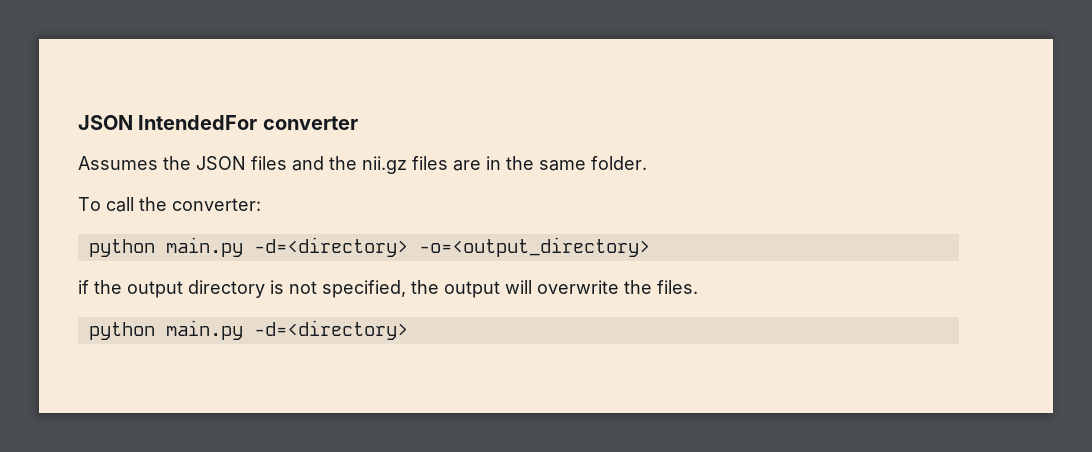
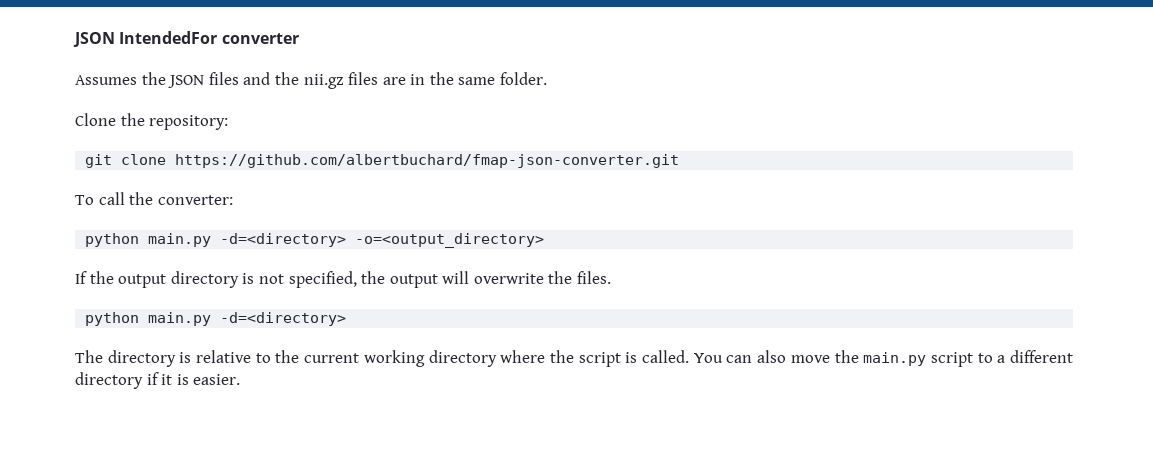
+ Clone the repository:
+ git clone https://github.com/albertbuchard/fmap-json-converter.git
- if the output directory is not specified, the output will overwrite the files.
+ If the output directory is not specified, the output will overwrite the files.
+ The directory is relative to the current working directory where the script is called. You can also move the main.py script to a different directory if it is easier.

